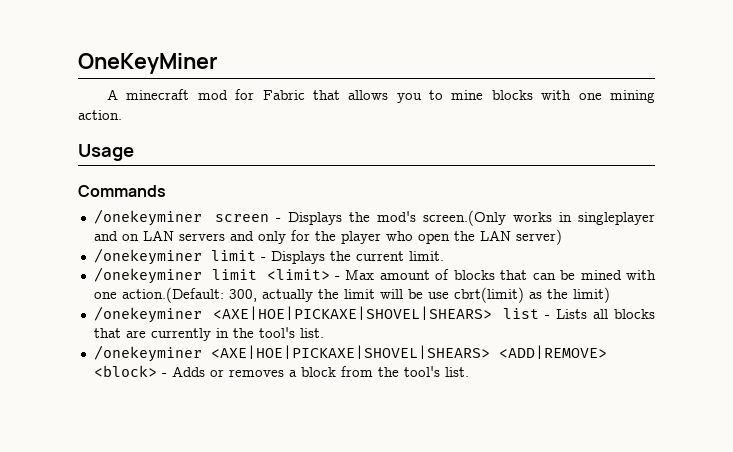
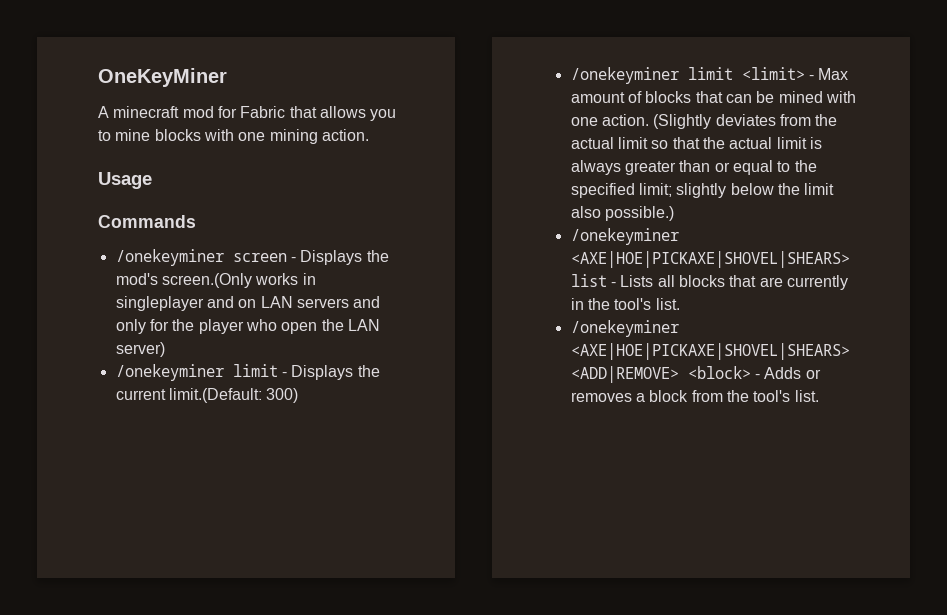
- /onekeyminer limit - Displays the current limit.
+ /onekeyminer limit - Displays the current limit.(Default: 300)
- /onekeyminer limit <limit> - Max amount of blocks that can be mined with one action.(Default: 300, actually the limit will be use cbrt(limit) as the limit)
+ /onekeyminer limit <limit> - Max amount of blocks that can be mined with one action. (Slightly deviates from the actual limit so that the actual limit is always greater than or equal to the specified limit; slightly below the limit also possible.)

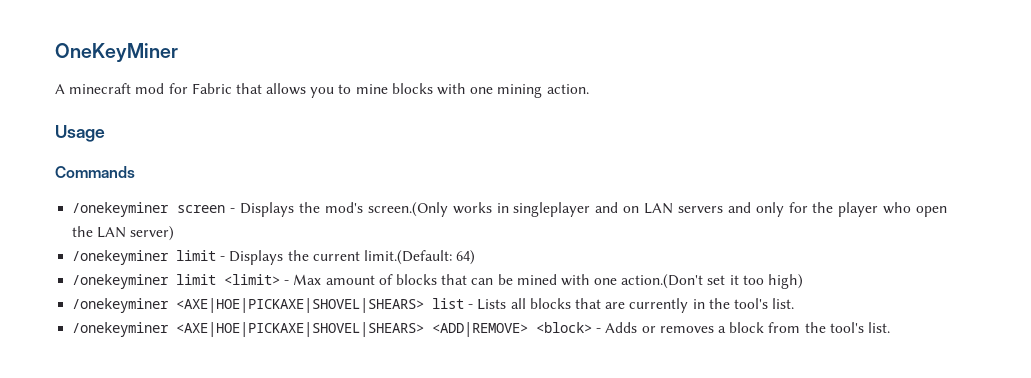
- /onekeyminer limit - Displays the current limit.(Default: 300)
+ /onekeyminer limit - Displays the current limit.(Default: 64)
- /onekeyminer limit <limit> - Max amount of blocks that can be mined with one action. (Slightly deviates from the actual limit so that the actual limit is always greater than or equal to the specified limit; slightly below the limit also possible.)
+ /onekeyminer limit <limit> - Max amount of blocks that can be mined with one action.(Don't set it too high)

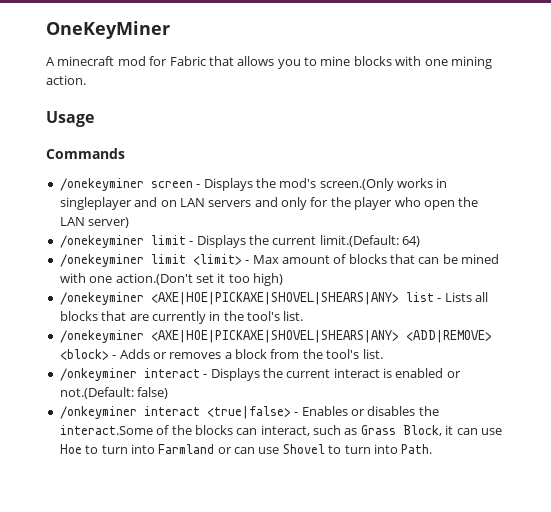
- /onekeyminer <AXE|HOE|PICKAXE|SHOVEL|SHEARS> list - Lists all blocks that are currently in the tool's list.
+ /onekeyminer <AXE|HOE|PICKAXE|SHOVEL|SHEARS|ANY> list - Lists all blocks that are currently in the tool's list.
- /onekeyminer <AXE|HOE|PICKAXE|SHOVEL|SHEARS> <ADD|REMOVE> <block> - Adds or removes a block from the tool's list.
+ /onekeyminer <AXE|HOE|PICKAXE|SHOVEL|SHEARS|ANY> <ADD|REMOVE> <block> - Adds or removes a block from the tool's list.
+ /onkeyminer interact - Displays the current interact is enabled or not.(Default: false)
+ /onkeyminer interact <true|false> - Enables or disables the interact.Some of the blocks can interact, such as Grass Block, it can use Hoe to turn into Farmland or can use Shovel to turn into Path.

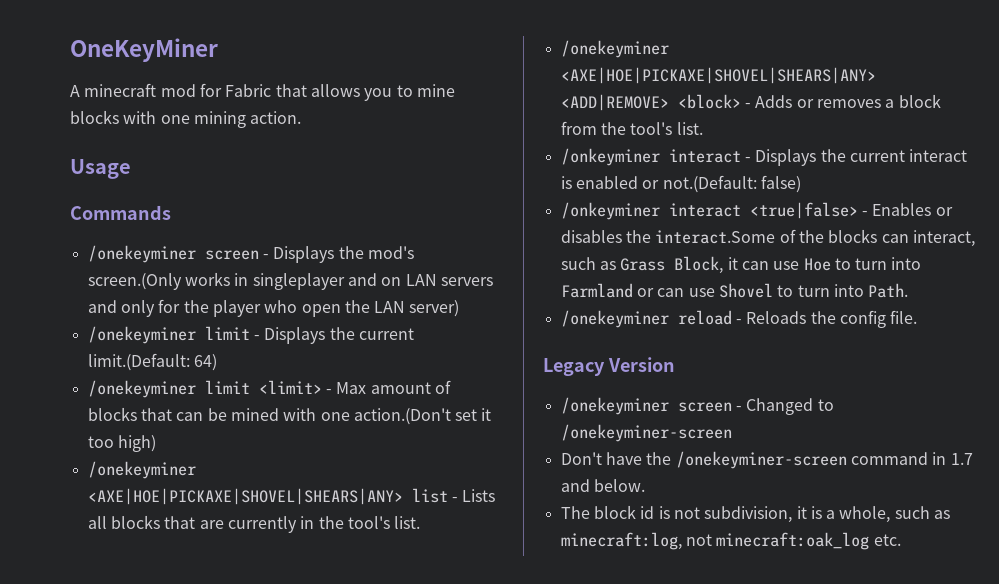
+ /onekeyminer reload - Reloads the config file.
+ Legacy Version
+ /onekeyminer screen - Changed to /onekeyminer-screen
+ Don't have the /onekeyminer-screen command in 1.7 and below.
+ The block id is not subdivision, it is a whole, such as minecraft:log, not minecraft:oak_log etc.

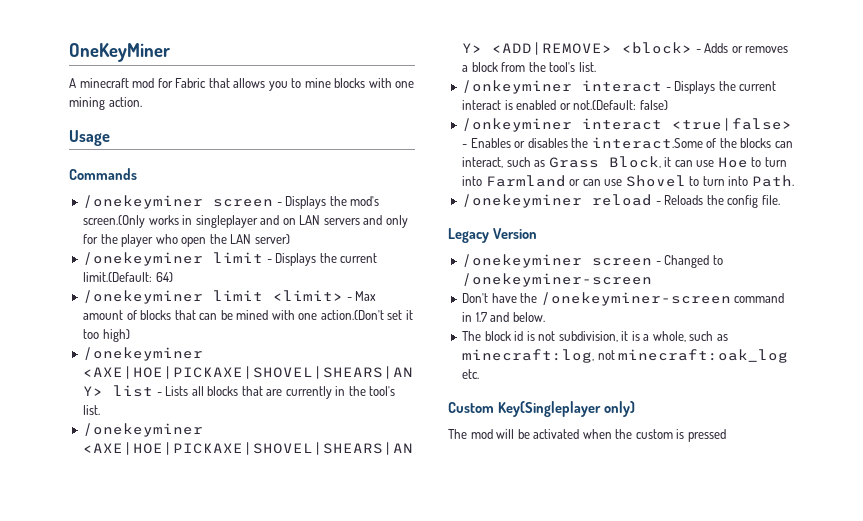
+ Custom Key(Singleplayer only)
+ The mod will be activated when the custom is pressed

